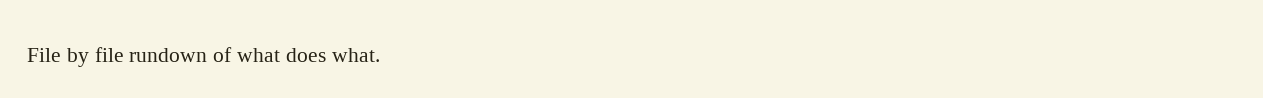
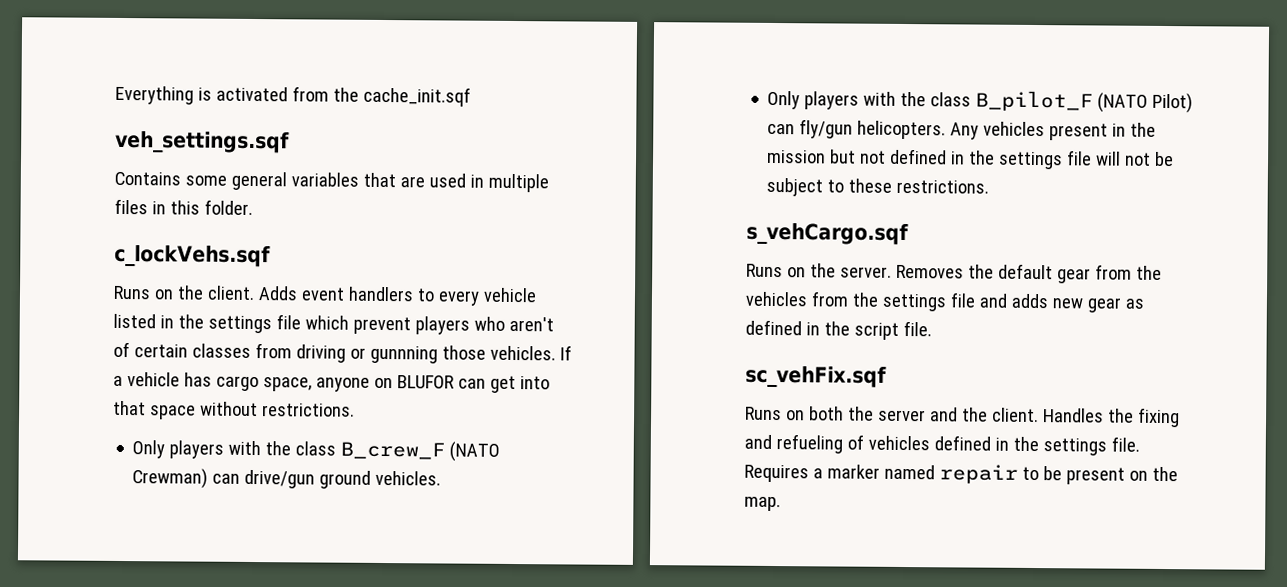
- File by file rundown of what does what.
+ Everything is activated from the cache_init.sqf
+ veh_settings.sqf
+ Contains some general variables that are used in multiple files in this folder.
+ c_lockVehs.sqf
+ Runs on the client. Adds event handlers to every vehicle listed in the settings file which prevent players who aren't of certain classes from driving or gunnning those vehicles. If a vehicle has cargo space, anyone on BLUFOR can get into that space without restrictions.
+ Only players with the class B_crew_F (NATO Crewman) can drive/gun ground vehicles.
+ Only players with the class B_pilot_F (NATO Pilot) can fly/gun helicopters. Any vehicles present in the mission but not defined in the settings file will not be subject to these restrictions.
+ s_vehCargo.sqf
+ Runs on the server. Removes the default gear from the vehicles from the settings file and adds new gear as defined in the script file.
+ sc_vehFix.sqf
+ Runs on both the server and the client. Handles the fixing and refueling of vehicles defined in the settings file. Requires a marker named repair to be present on the map.

